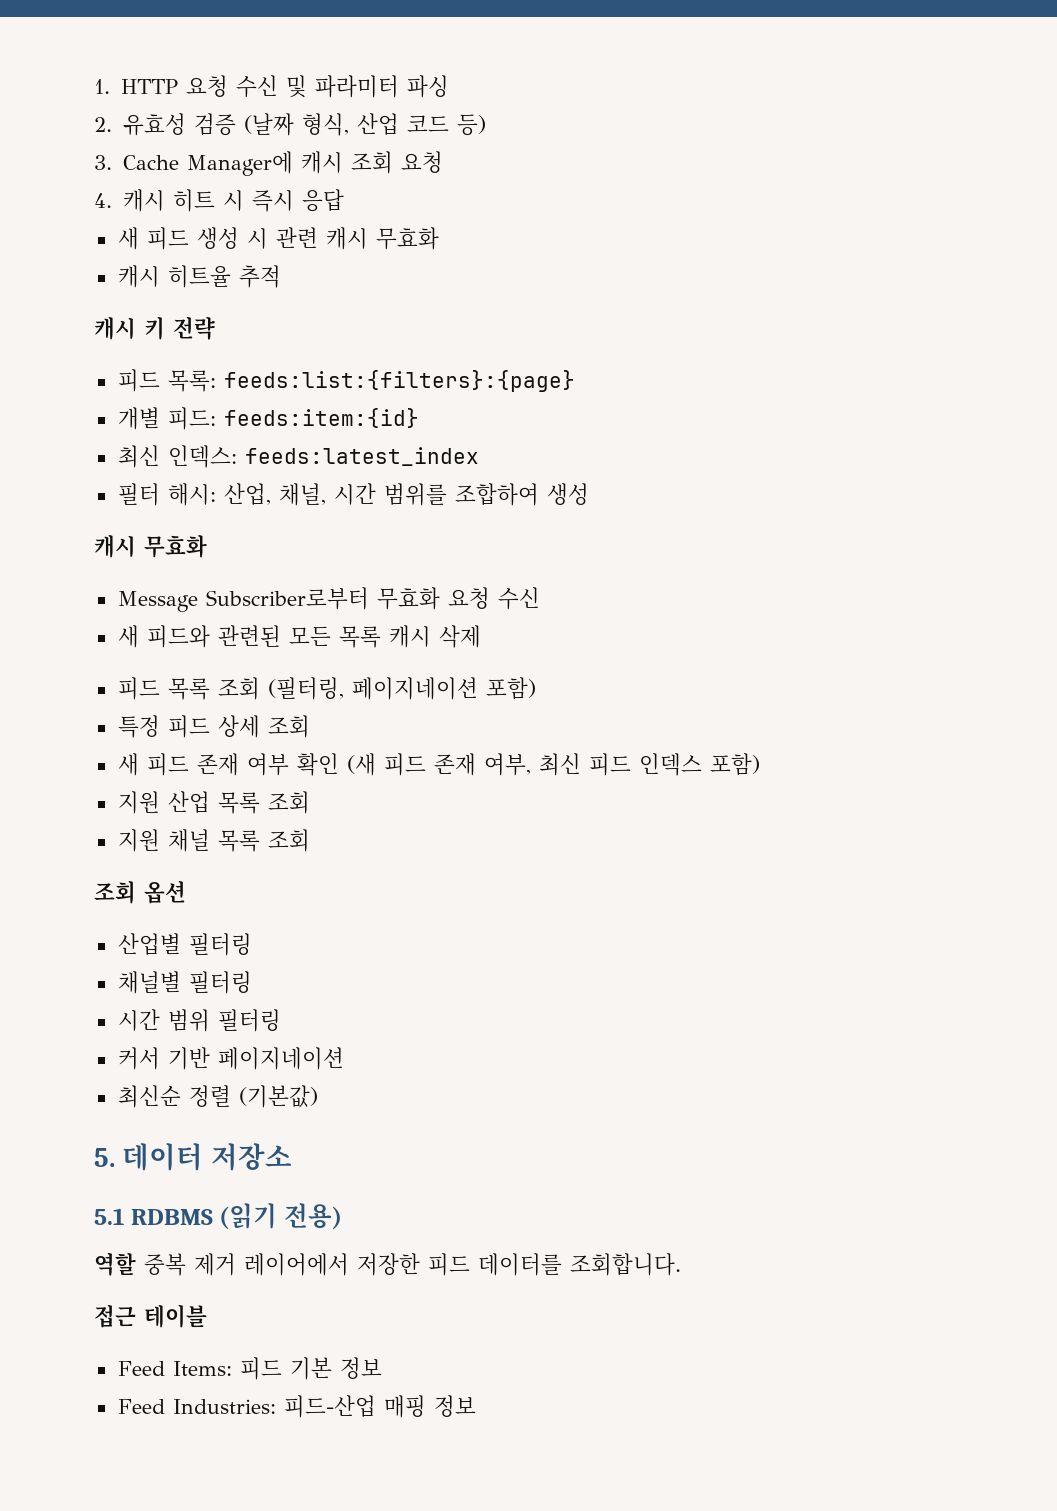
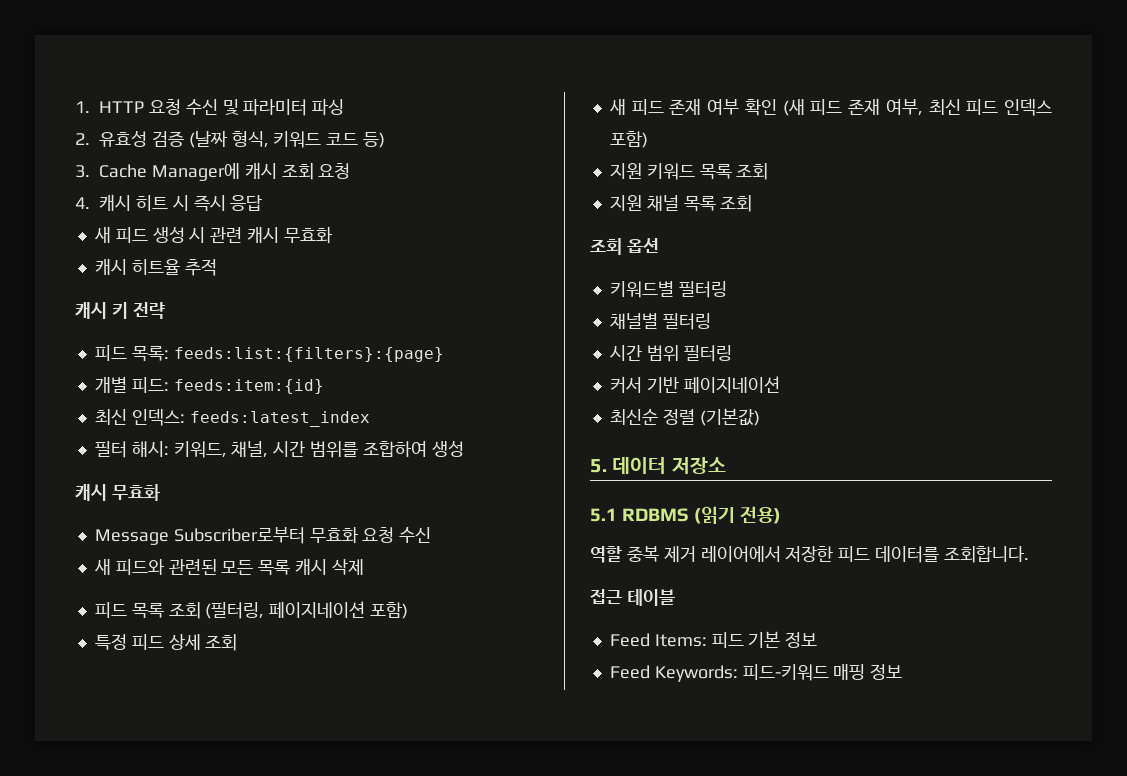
- 2. 유효성 검증 (날짜 형식, 산업 코드 등)
+ 2. 유효성 검증 (날짜 형식, 키워드 코드 등)
- 필터 해시: 산업, 채널, 시간 범위를 조합하여 생성
+ 필터 해시: 키워드, 채널, 시간 범위를 조합하여 생성
- 지원 산업 목록 조회
+ 지원 키워드 목록 조회
- 산업별 필터링
+ 키워드별 필터링
- Feed Industries: 피드-산업 매핑 정보
+ Feed Keywords: 피드-키워드 매핑 정보

